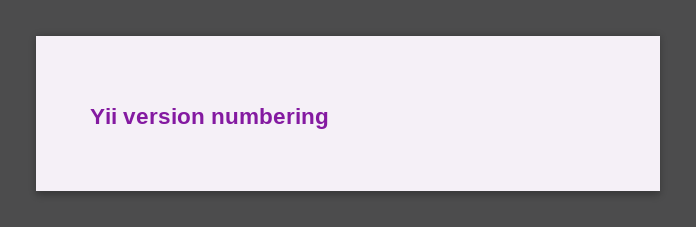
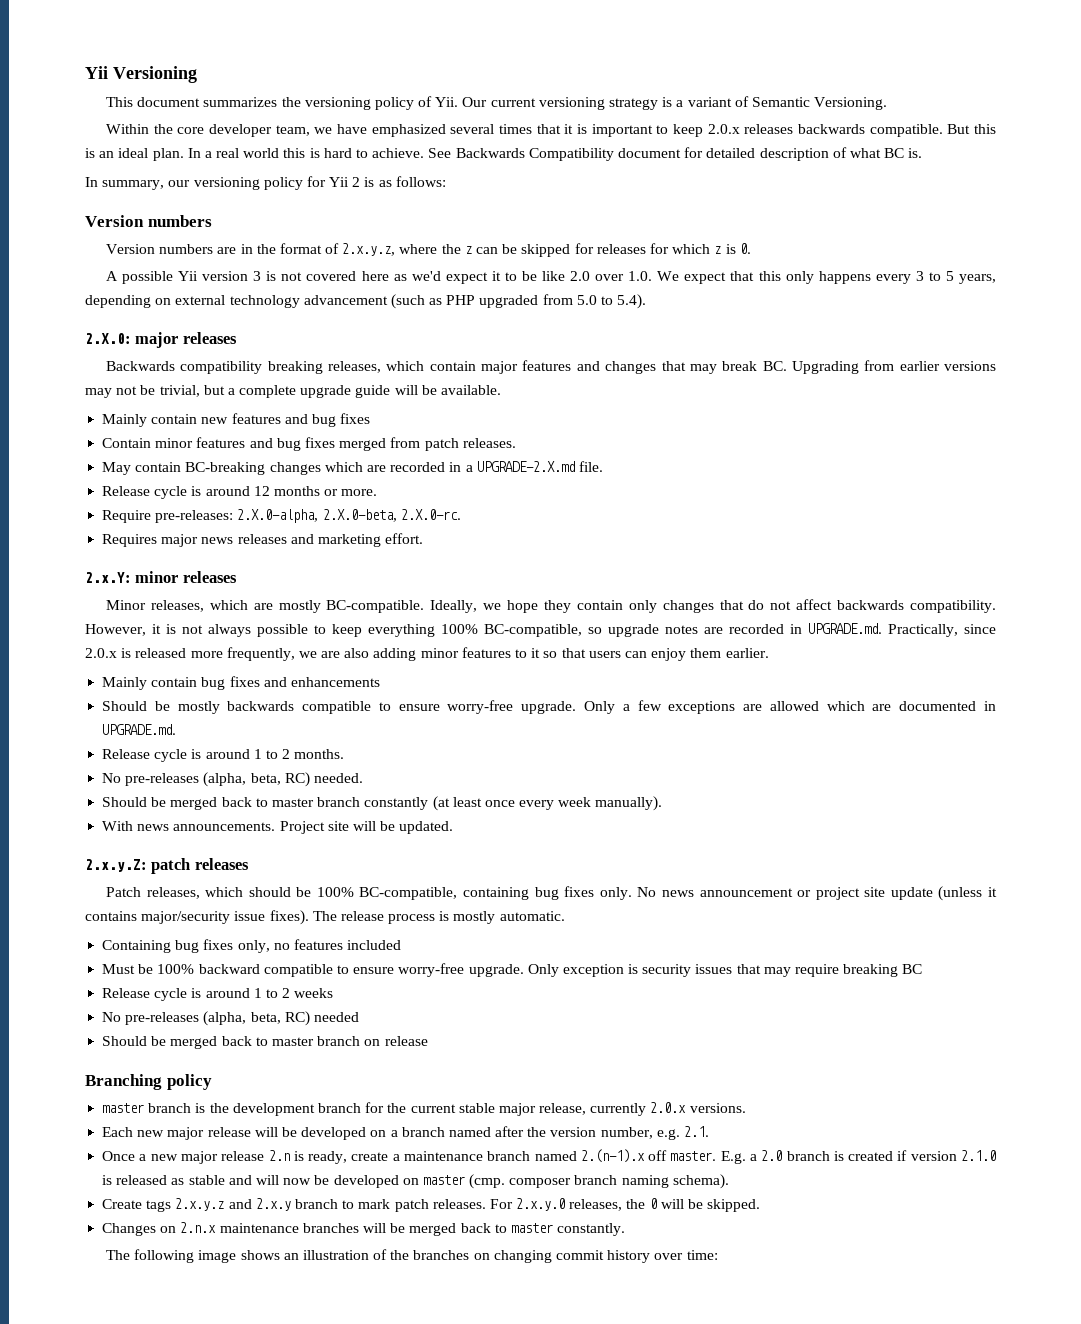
- Yii version numbering
+ Yii Versioning
+ This document summarizes the versioning policy of Yii. Our current versioning strategy is a variant of Semantic Versioning.
+ Within the core developer team, we have emphasized several times that it is important to keep 2.0.x releases backwards compatible. But this is an ideal plan. In a real world this is hard to achieve. See Backwards Compatibility document for detailed description of what BC is.
+ In summary, our versioning policy for Yii 2 is as follows:
+ Version numbers
+ Version numbers are in the format of 2.x.y.z, where the z can be skipped for releases for which z is 0.
+ A possible Yii version 3 is not covered here as we'd expect it to be like 2.0 over 1.0. We expect that this only happens every 3 to 5 years, depending on external technology advancement (such as PHP upgraded from 5.0 to 5.4).
+ 2.X.0: major releases
+ Backwards compatibility breaking releases, which contain major features and changes that may break BC. Upgrading from earlier versions may not be trivial, but a complete upgrade guide will be available.
+ Mainly contain new features and bug fixes
+ Contain minor features and bug fixes merged from patch releases.
+ May contain BC-breaking changes which are recorded in a UPGRADE-2.X.md file.
+ Release cycle is around 12 months or more.
+ Require pre-releases: 2.X.0-alpha, 2.X.0-beta, 2.X.0-rc.
+ Requires major news releases and marketing effort.
+ 2.x.Y: minor releases
+ Minor releases, which are mostly BC-compatible. Ideally, we hope they contain only changes that do not affect backwards compatibility. However, it is not always possible to keep everything 100% BC-compatible, so upgrade notes are recorded in UPGRADE.md. Practically, since 2.0.x is released more frequently, we are also adding minor features to it so that users can enjoy them earlier.
+ Mainly contain bug fixes and enhancements
+ Should be mostly backwards compatible to ensure worry-free upgrade. Only a few exceptions are allowed which are documented in UPGRADE.md.
+ Release cycle is around 1 to 2 months.
+ No pre-releases (alpha, beta, RC) needed.
+ Should be merged back to master branch constantly (at least once every week manually).
+ With news announcements. Project site will be updated.
+ 2.x.y.Z: patch releases
+ Patch releases, which should be 100% BC-compatible, containing bug fixes only. No news announcement or project site update (unless it contains major/security issue fixes). The release process is mostly automatic.
+ Containing bug fixes only, no features included
+ Must be 100% backward compatible to ensure worry-free upgrade. Only exception is security issues that may require breaking BC
+ Release cycle is around 1 to 2 weeks
+ No pre-releases (alpha, beta, RC) needed
+ Should be merged back to master branch on release
+ Branching policy
+ master branch is the development branch for the current stable major release, currently 2.0.x versions.
+ Each new major release will be developed on a branch named after the version number, e.g. 2.1.
+ Once a new major release 2.n is ready, create a maintenance branch named 2.(n-1).x off master. E.g. a 2.0 branch is created if version 2.1.0 is released as stable and will now be developed on master (cmp. composer branch naming schema).
+ Create tags 2.x.y.z and 2.x.y branch to mark patch releases. For 2.x.y.0 releases, the 0 will be skipped.
+ Changes on 2.n.x maintenance branches will be merged back to master constantly.
+ The following image shows an illustration of the branches on changing commit history over time:

